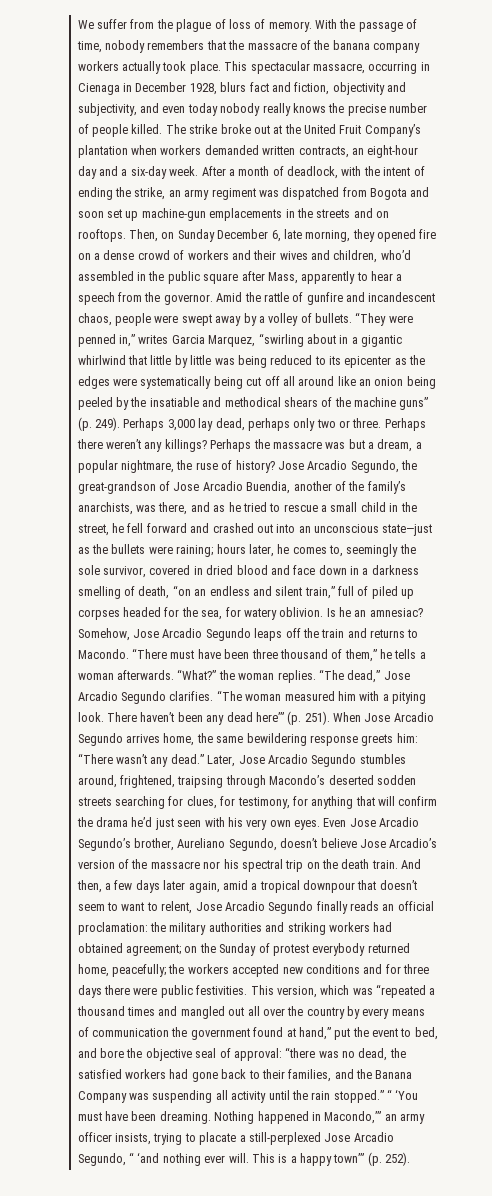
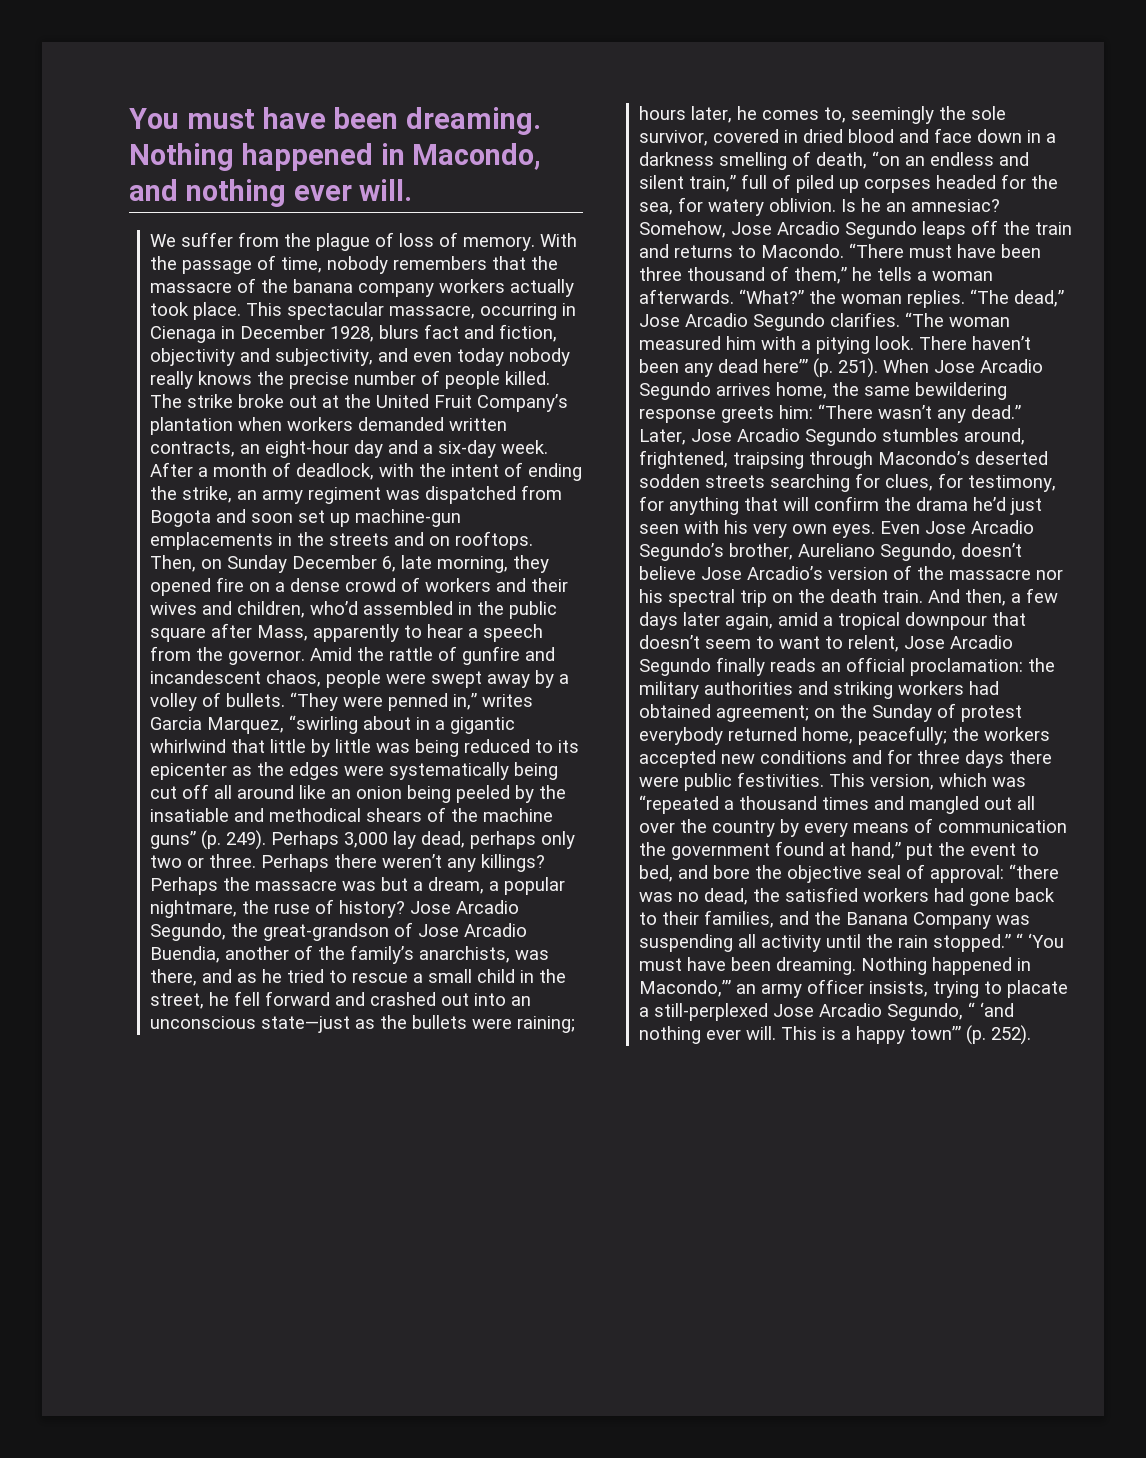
+ You must have been dreaming. Nothing happened in Macondo, and nothing ever will.

